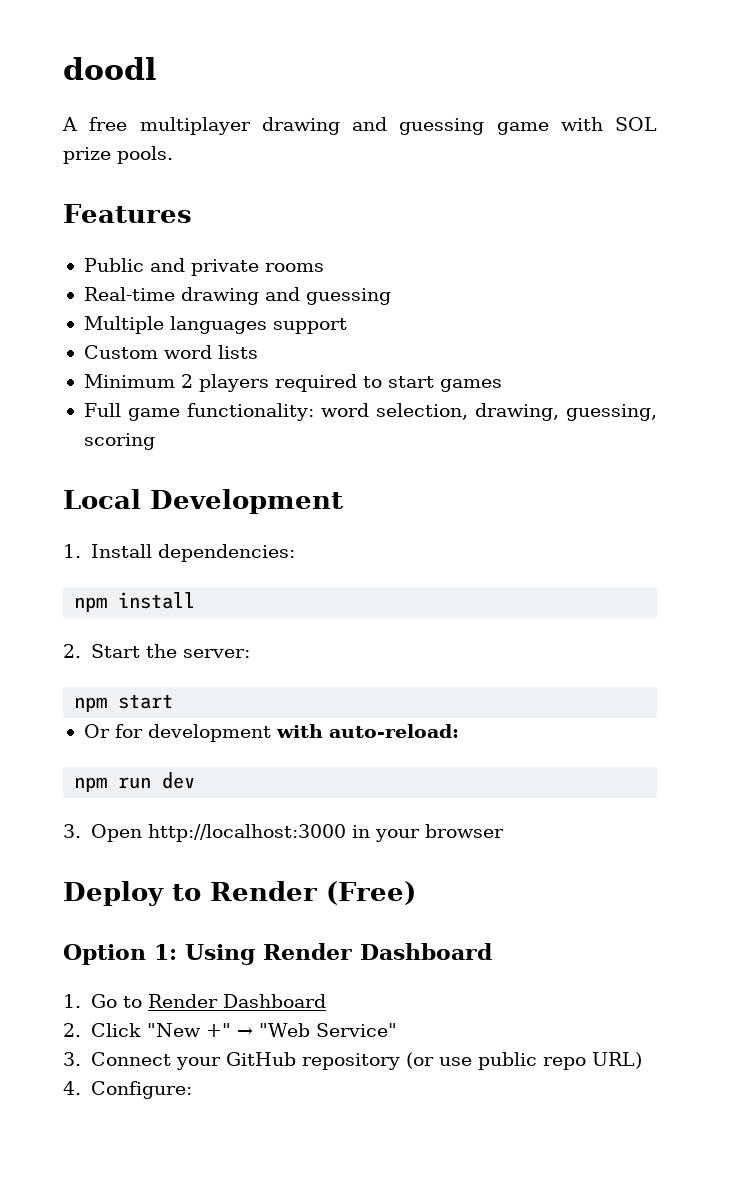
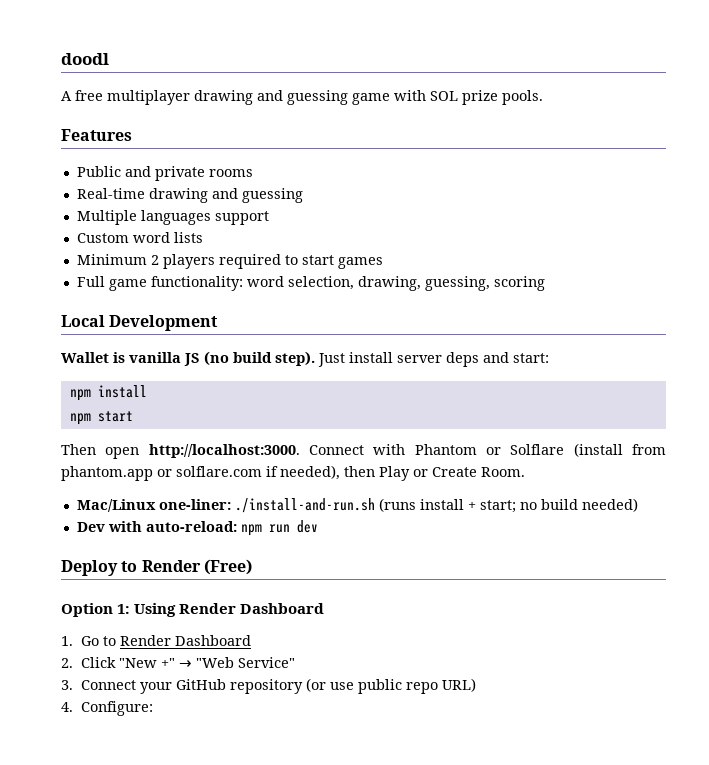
- 1. Install dependencies:
+ Wallet is vanilla JS (no build step). Just install server deps and start:
  npm install
- 2. Start the server:
  npm start
- Or for development with auto-reload:
- npm run dev
+ Then open http://localhost:3000. Connect with Phantom or Solflare (install from phantom.app or solflare.com if needed), then Play or Create Room.
+ Mac/Linux one-liner: ./install-and-run.sh (runs install + start; no build needed)
+ Dev with auto-reload: npm run dev
- 3. Open http://localhost:3000 in your browser

